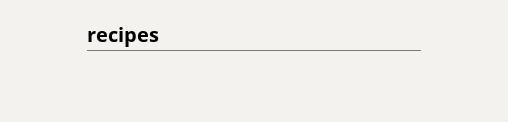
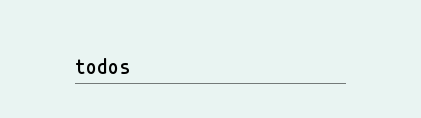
- recipes
+ todos

